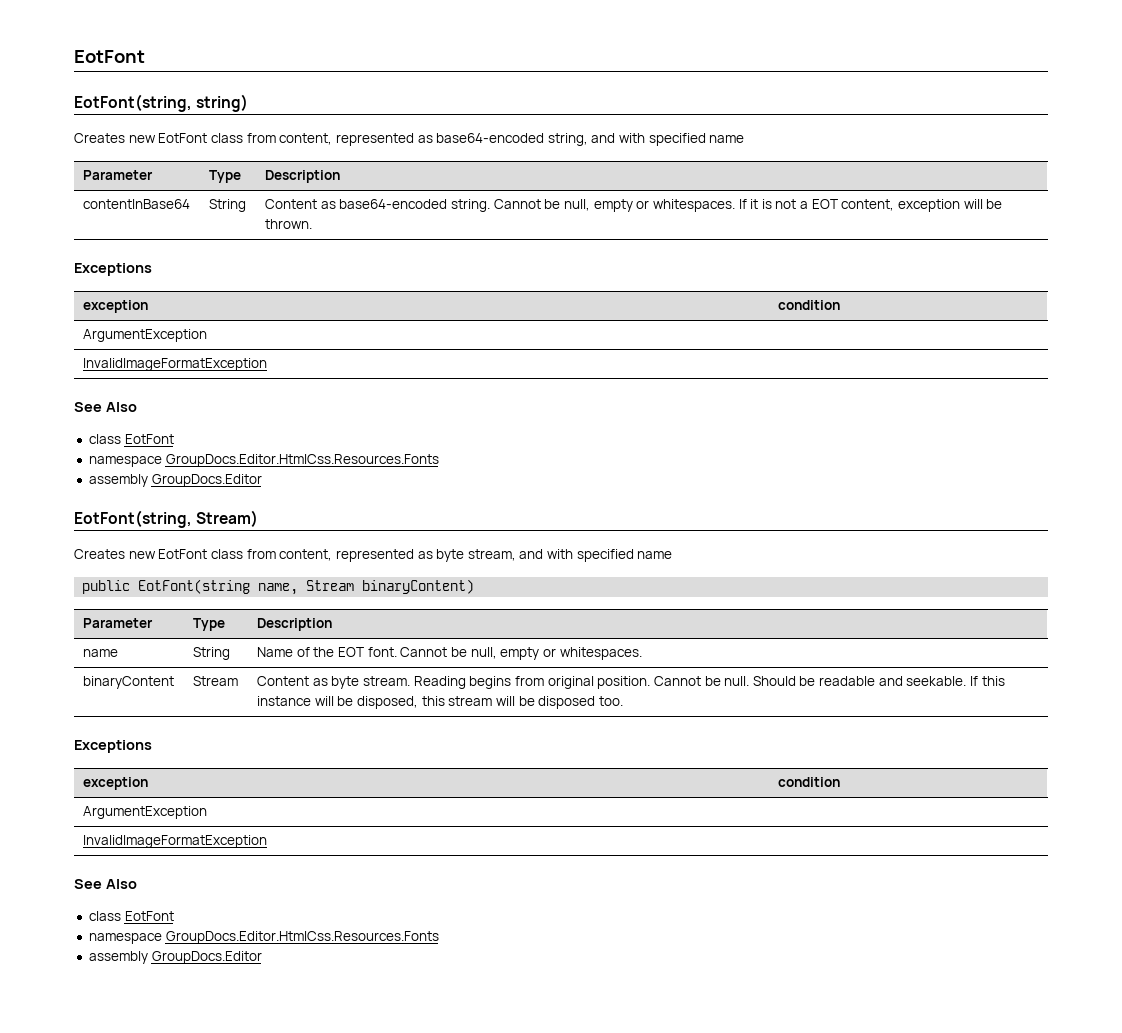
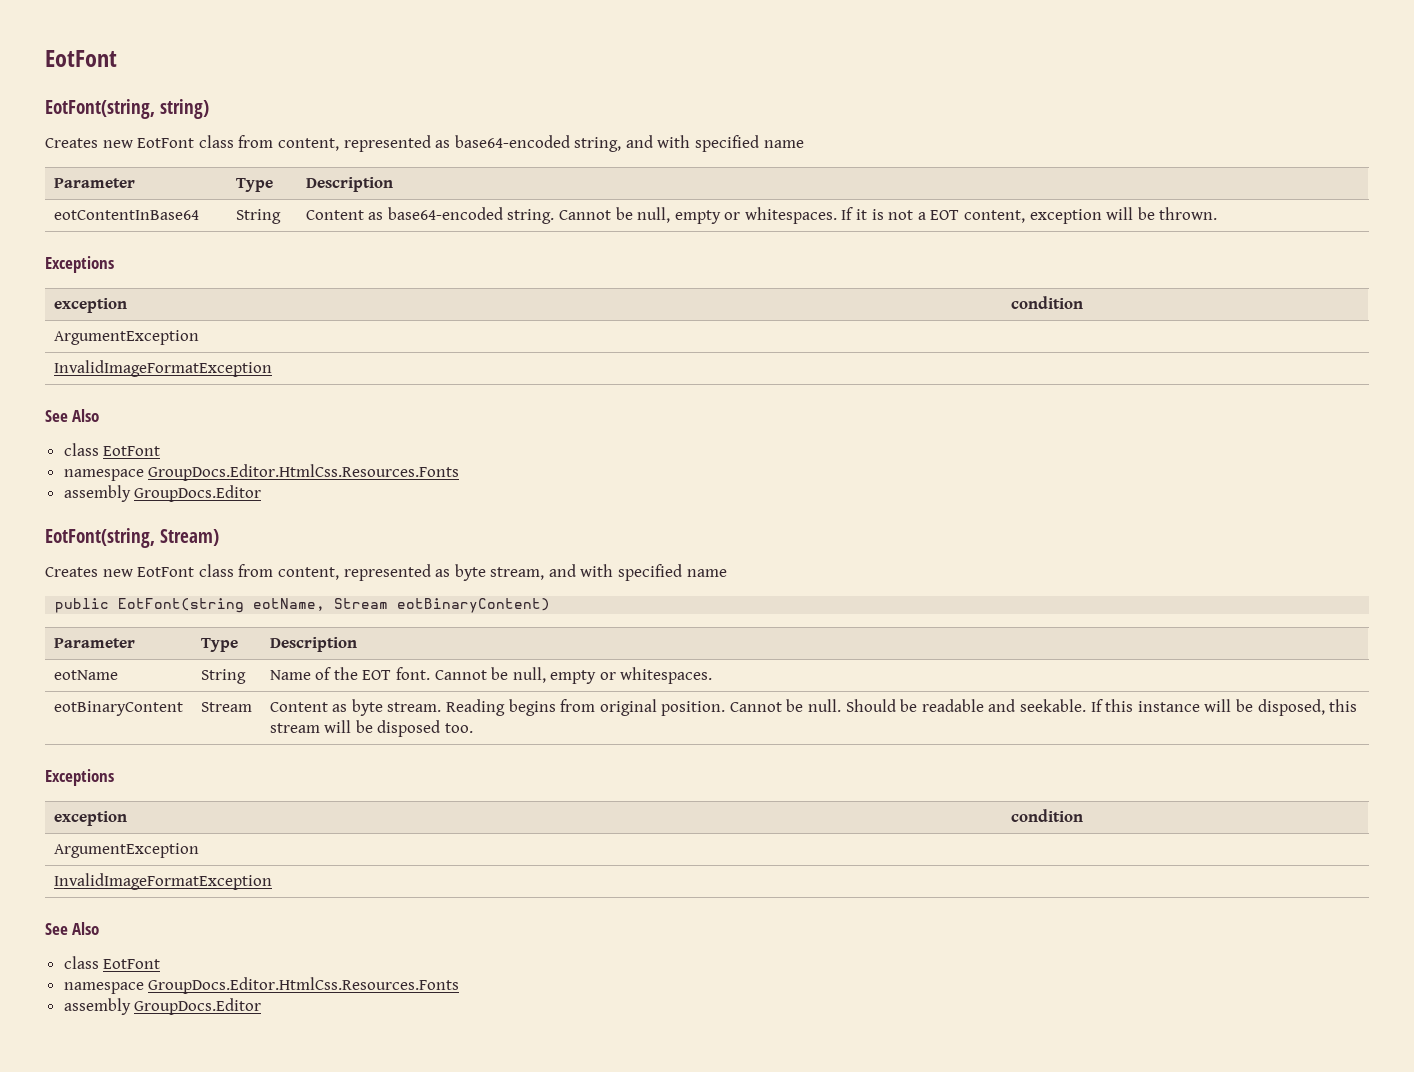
- contentInBase64 | String | Content as base64-encoded string. Cannot be null, empty or whitespaces. If it is not a EOT content, exception will be thrown.
+ eotContentInBase64 | String | Content as base64-encoded string. Cannot be null, empty or whitespaces. If it is not a EOT content, exception will be thrown.
- public EotFont(string name, Stream binaryContent)
+ public EotFont(string eotName, Stream eotBinaryContent)
  Parameter | Type | Description
- name | String | Name of the EOT font. Cannot be null, empty or whitespaces.
+ eotName | String | Name of the EOT font. Cannot be null, empty or whitespaces.
- binaryContent | Stream | Content as byte stream. Reading begins from original position. Cannot be null. Should be readable and seekable. If this instance will be disposed, this stream will be disposed too.
+ eotBinaryContent | Stream | Content as byte stream. Reading begins from original position. Cannot be null. Should be readable and seekable. If this instance will be disposed, this stream will be disposed too.

